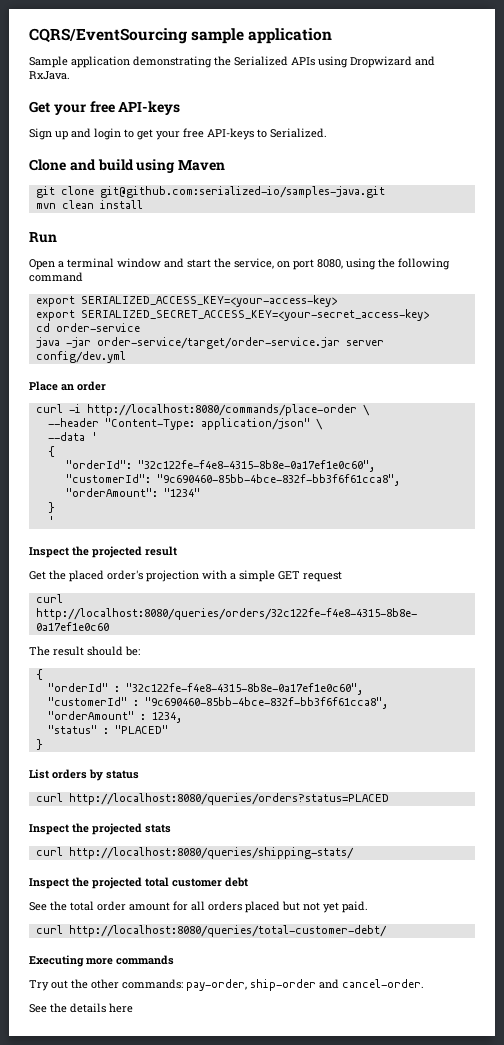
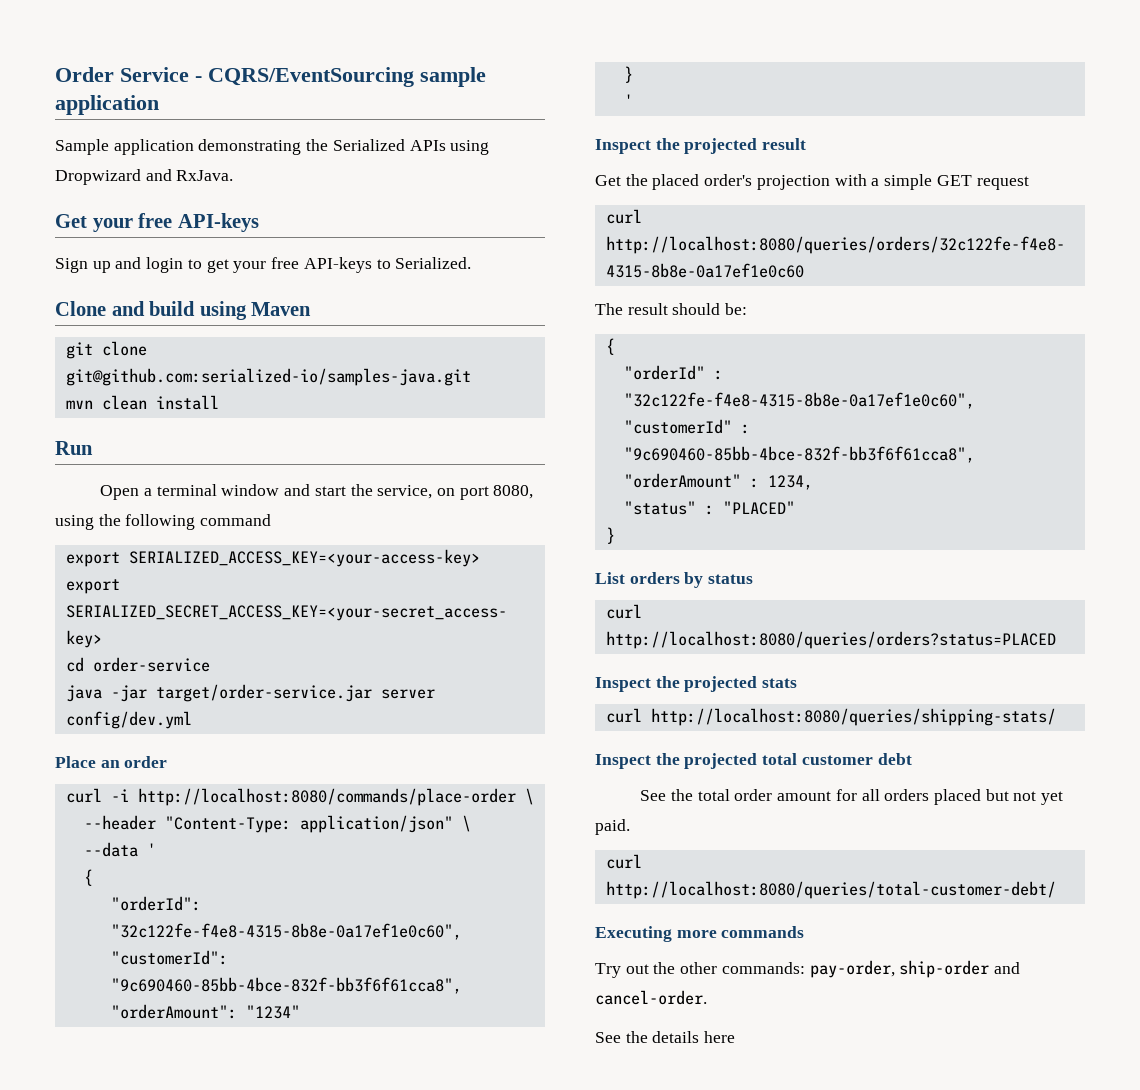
- CQRS/EventSourcing sample application
+ Order Service - CQRS/EventSourcing sample application
- java -jar order-service/target/order-service.jar server config/dev.yml
+ java -jar target/order-service.jar server config/dev.yml

